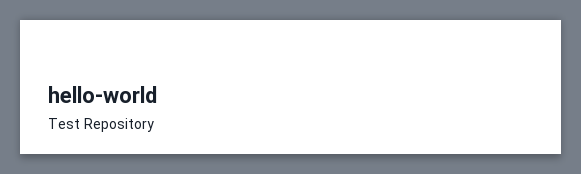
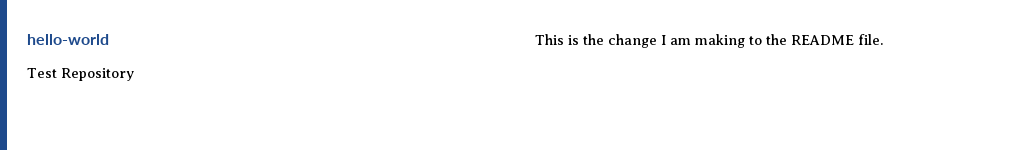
+ This is the change I am making to the README file.

